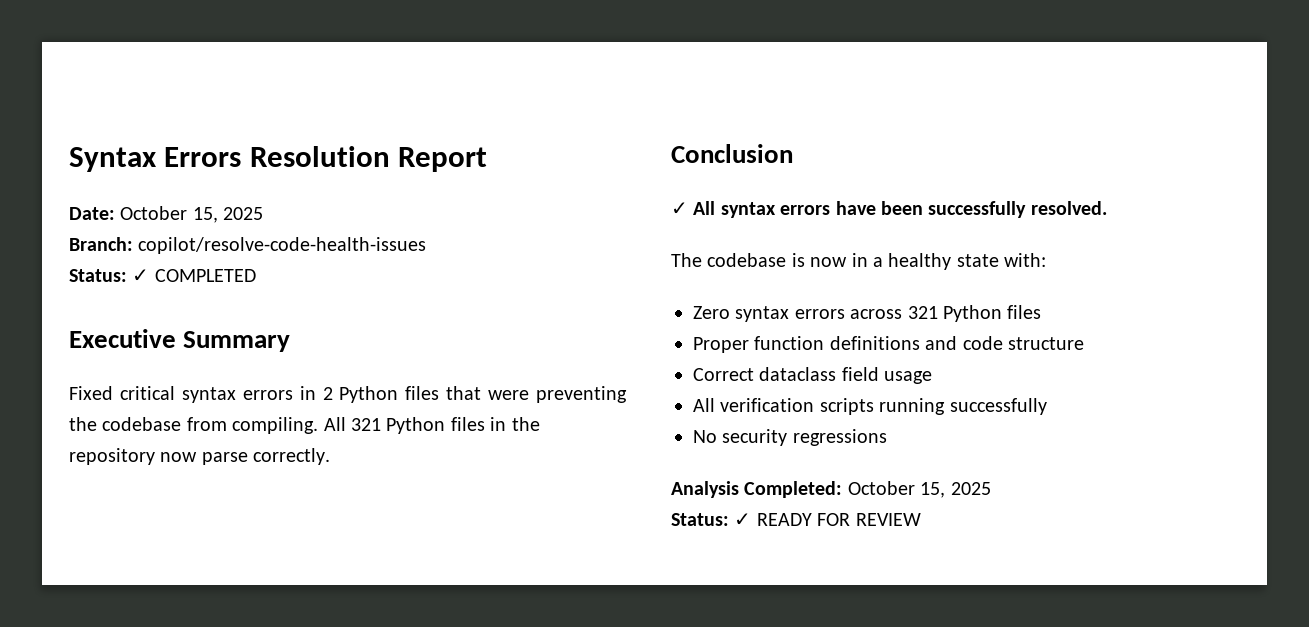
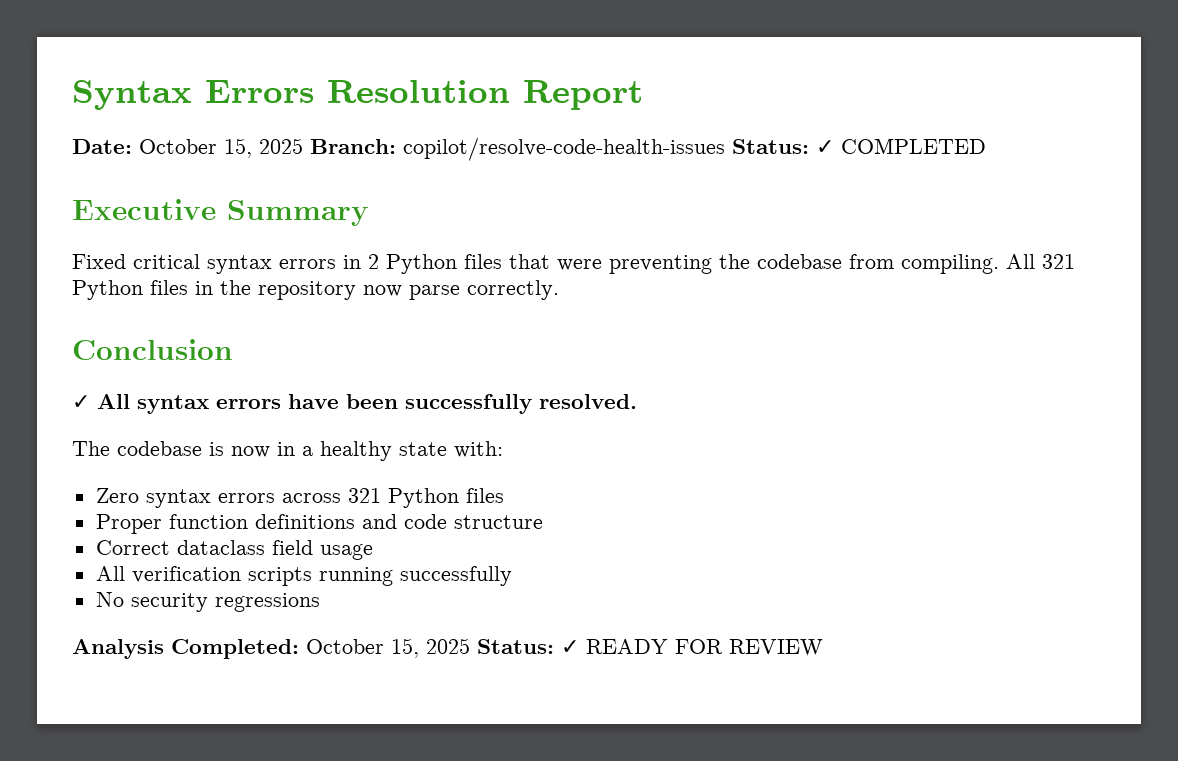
- Date: October 15, 2025
- Branch: copilot/resolve-code-health-issues
- Status: ✓ COMPLETED
+ Date: October 15, 2025 Branch: copilot/resolve-code-health-issues Status: ✓ COMPLETED
- Analysis Completed: October 15, 2025
- Status: ✓ READY FOR REVIEW
+ Analysis Completed: October 15, 2025 Status: ✓ READY FOR REVIEW

